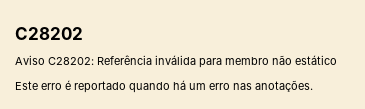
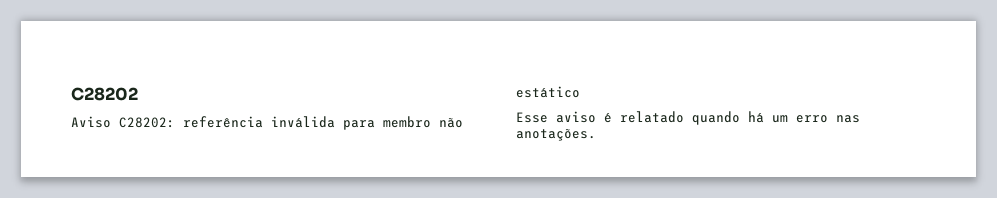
- Aviso C28202: Referência inválida para membro não estático
+ Aviso C28202: referência inválida para membro não estático
- Este erro é reportado quando há um erro nas anotações.
+ Esse aviso é relatado quando há um erro nas anotações.

